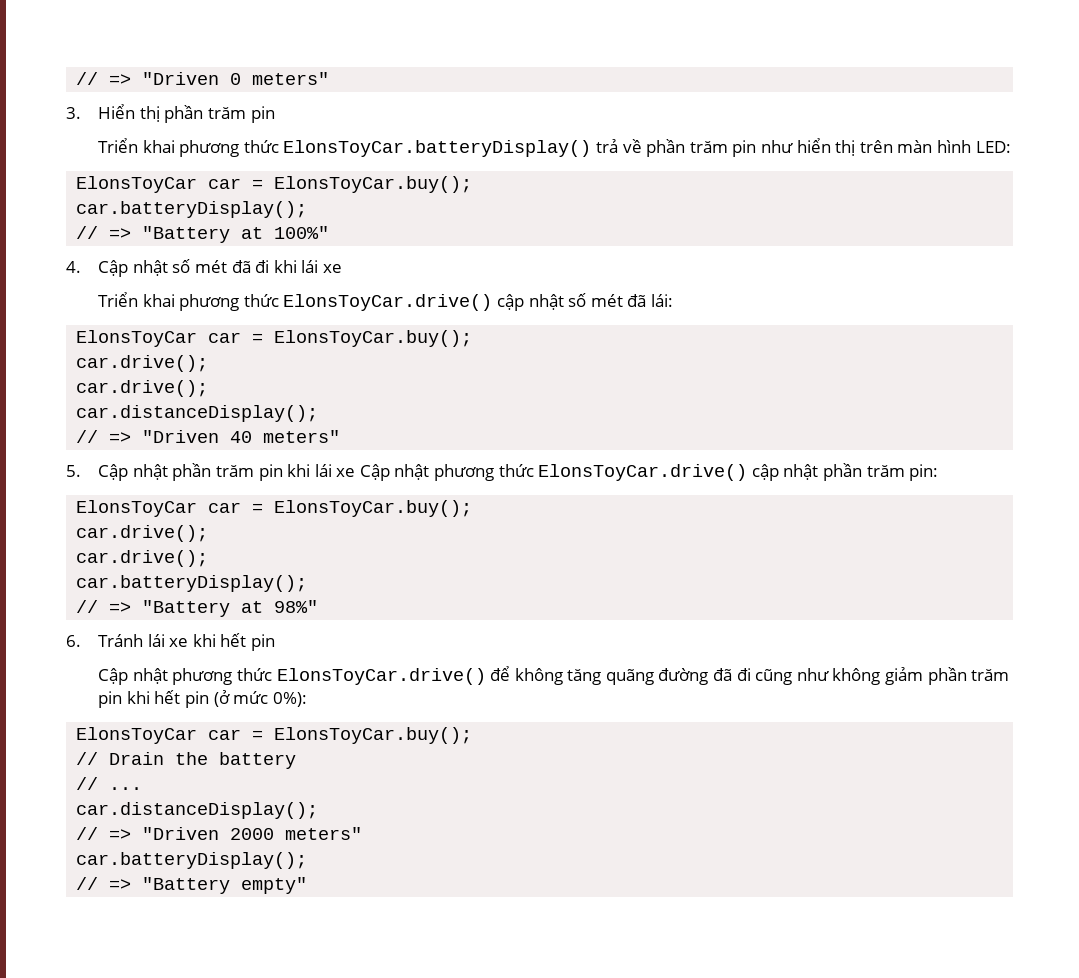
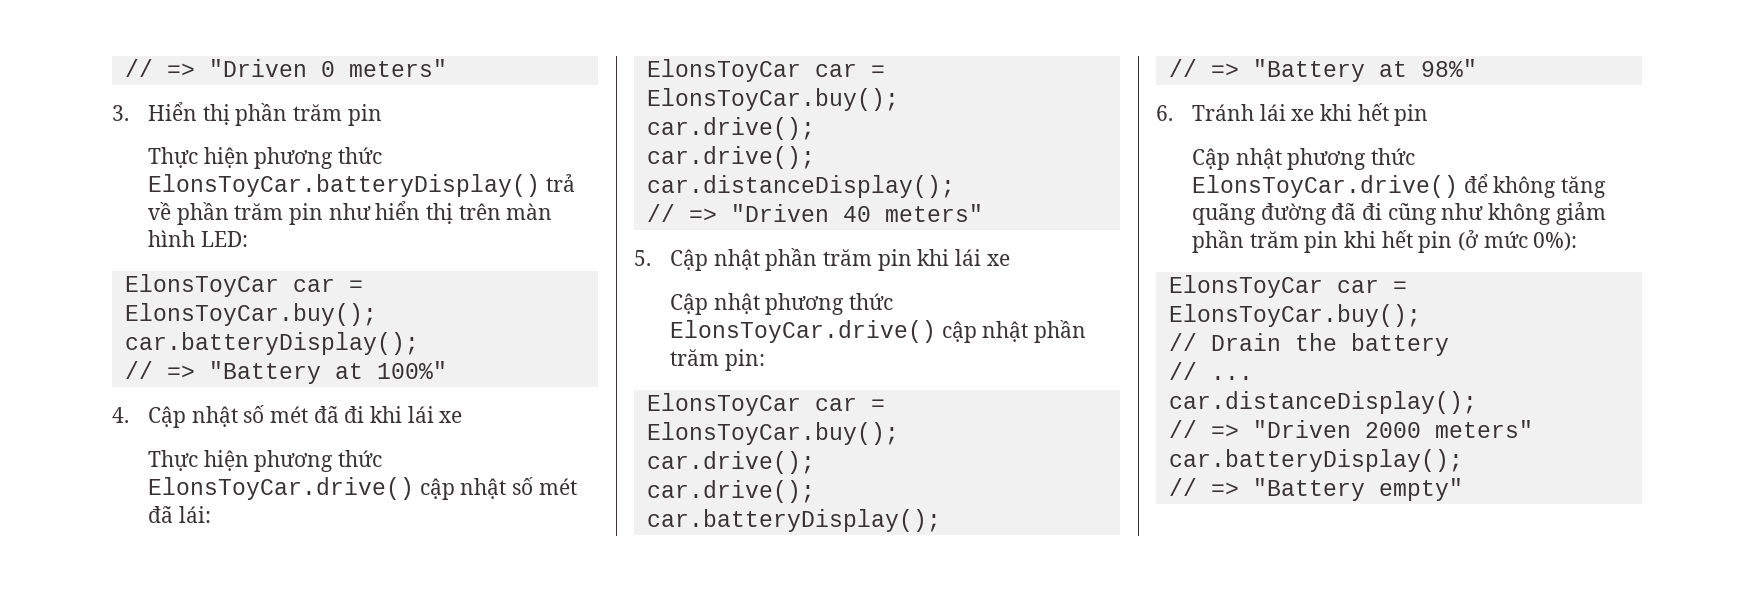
- Triển khai phương thức ElonsToyCar.batteryDisplay() trả về phần trăm pin như hiển thị trên màn hình LED:
+ Thực hiện phương thức ElonsToyCar.batteryDisplay() trả về phần trăm pin như hiển thị trên màn hình LED:
- Triển khai phương thức ElonsToyCar.drive() cập nhật số mét đã lái:
+ Thực hiện phương thức ElonsToyCar.drive() cập nhật số mét đã lái:
- 5. Cập nhật phần trăm pin khi lái xe Cập nhật phương thức ElonsToyCar.drive() cập nhật phần trăm pin:
+ 5. Cập nhật phần trăm pin khi lái xe
+ Cập nhật phương thức ElonsToyCar.drive() cập nhật phần trăm pin:

